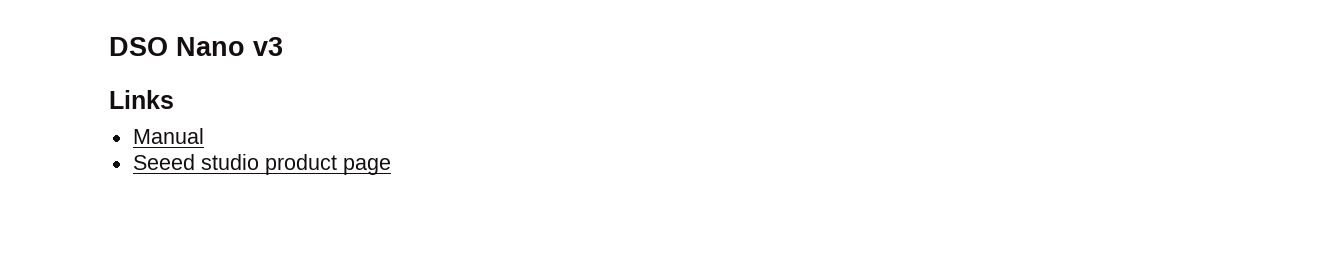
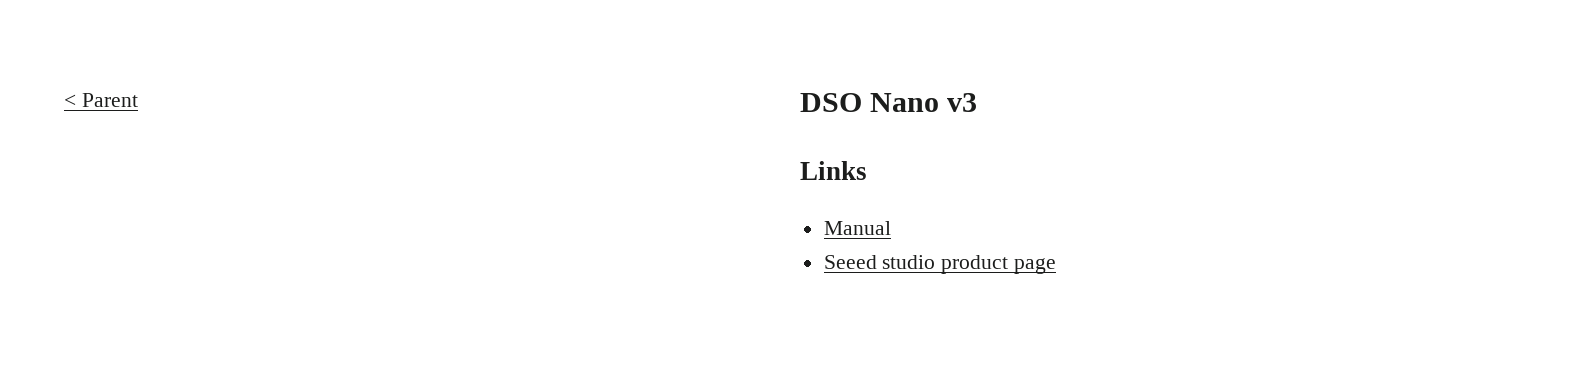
+ < Parent

